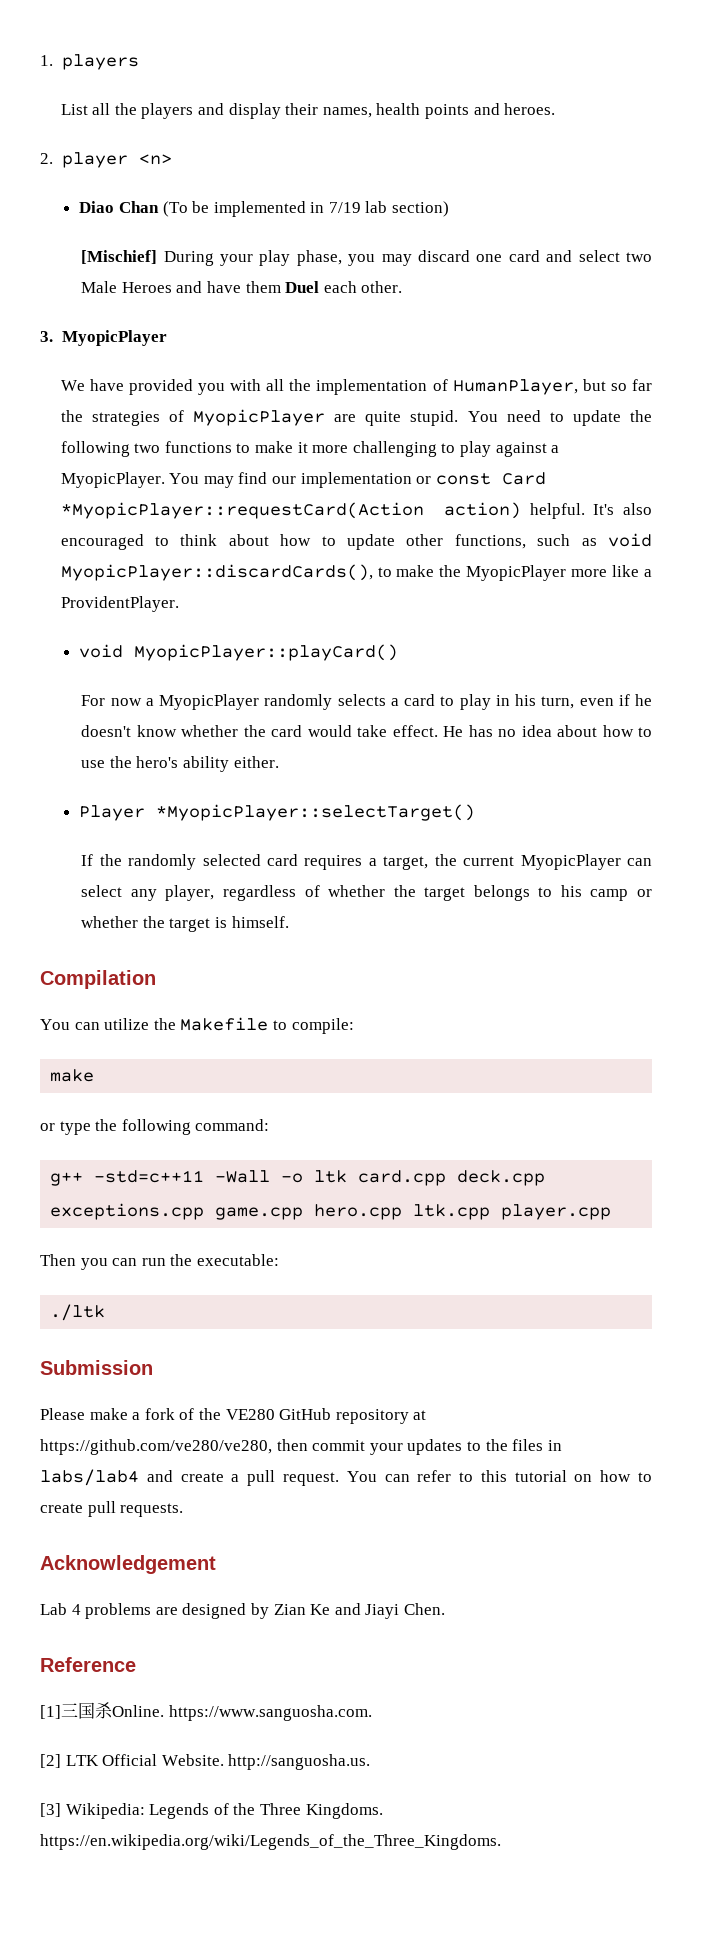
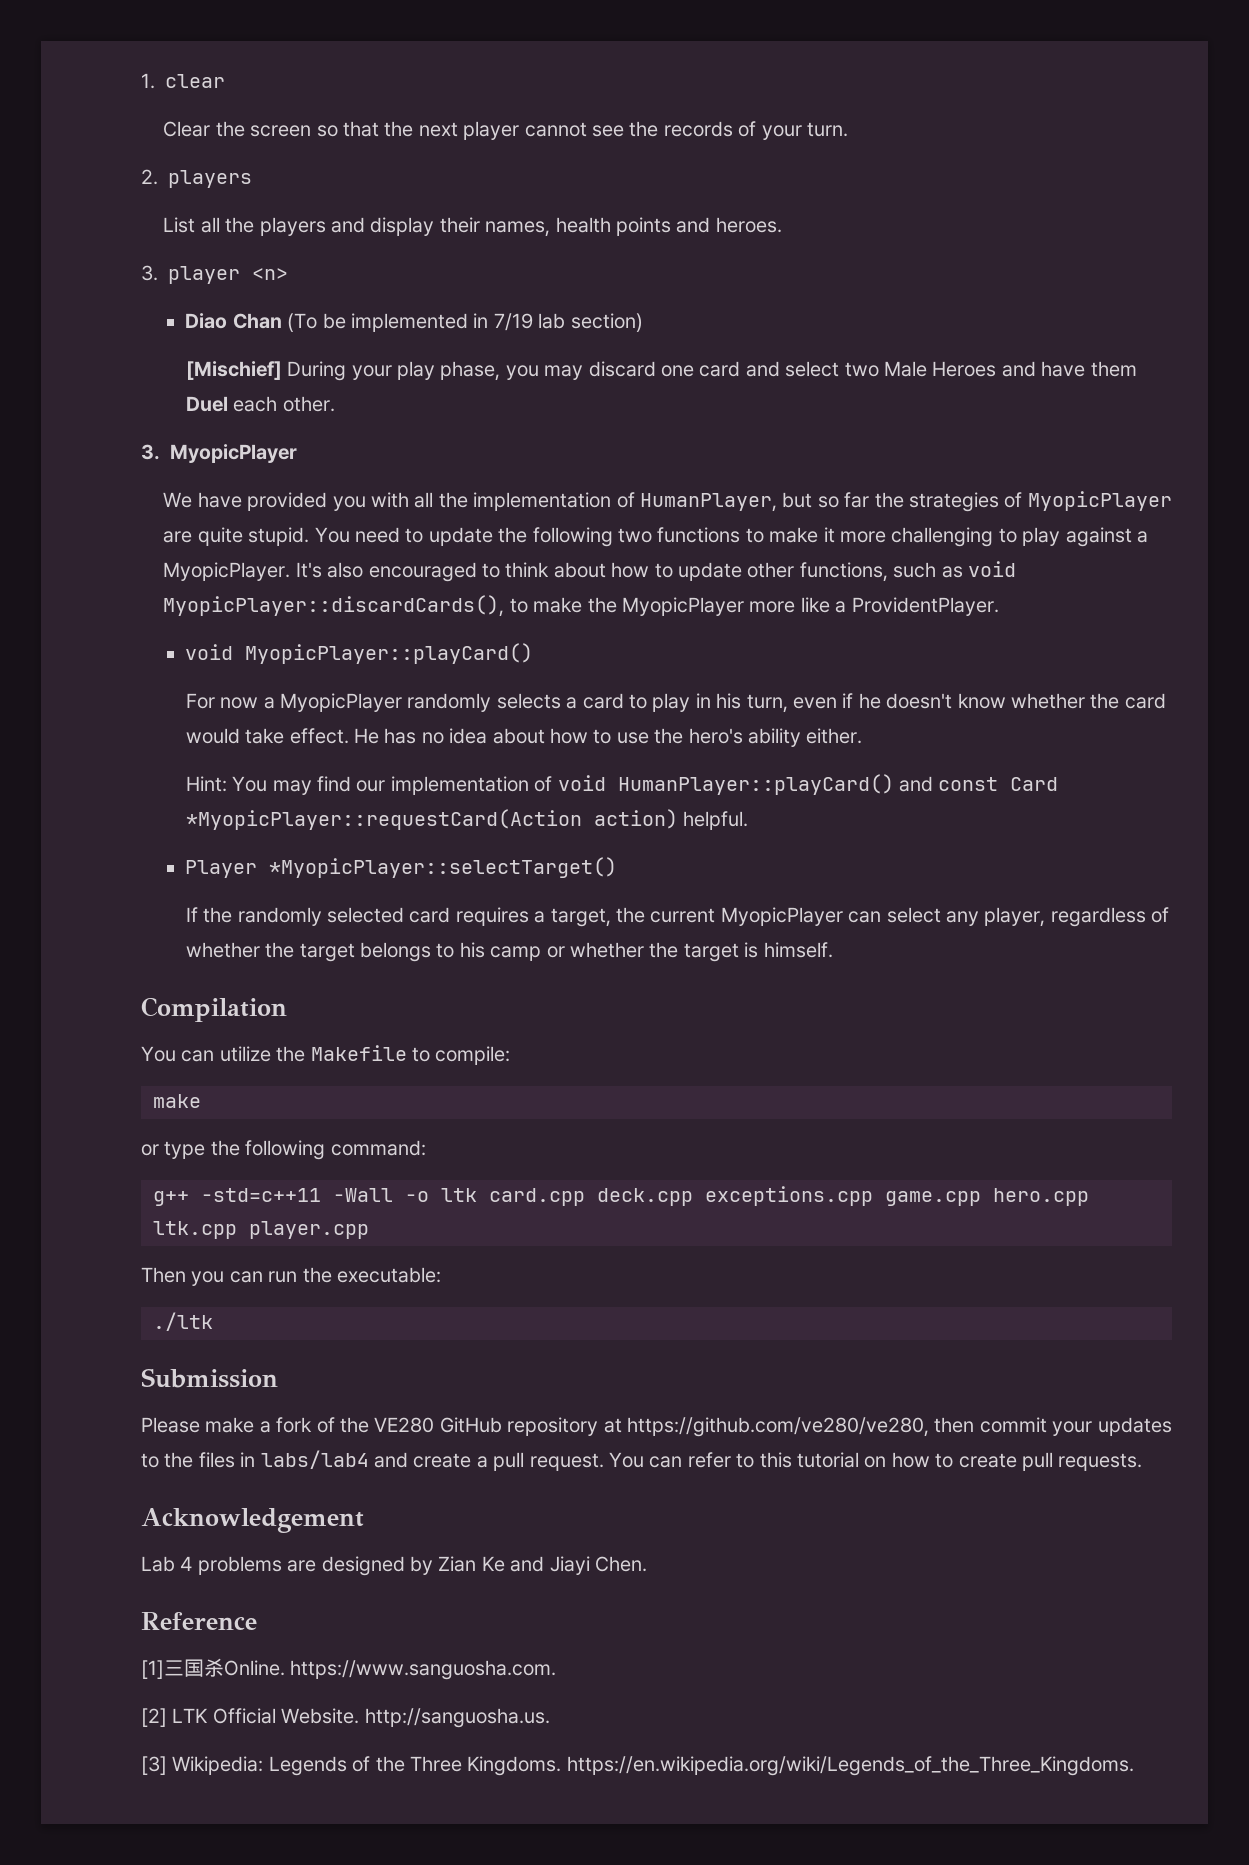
- 1. players
+ 1. clear
+ Clear the screen so that the next player cannot see the records of your turn.
+ 2. players
- 2. player <n>
+ 3. player <n>
- You may find our implementation or const Card *MyopicPlayer::requestCard(Action action) helpful.
+ Hint: You may find our implementation of void HumanPlayer::playCard() and const Card *MyopicPlayer::requestCard(Action action) helpful.

